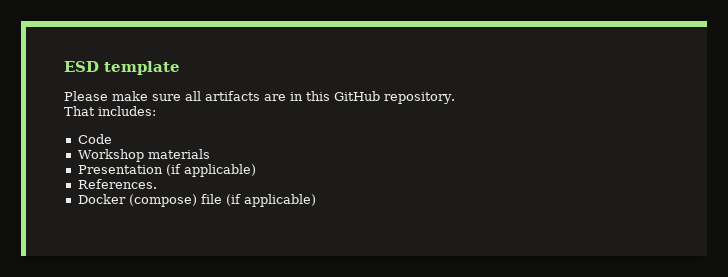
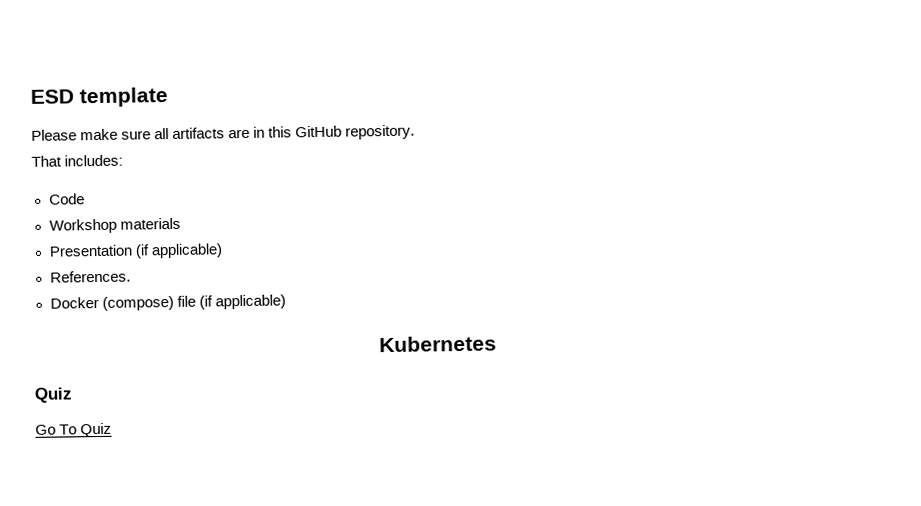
+ Kubernetes
+ Quiz
+ Go To Quiz

